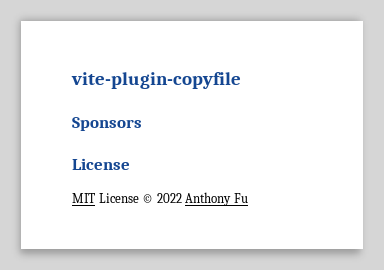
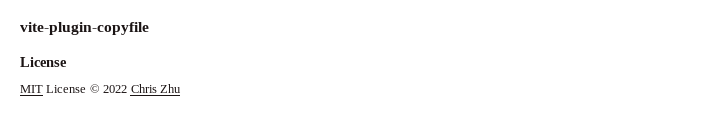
- Sponsors
- MIT License © 2022 Anthony Fu
+ MIT License © 2022 Chris Zhu

